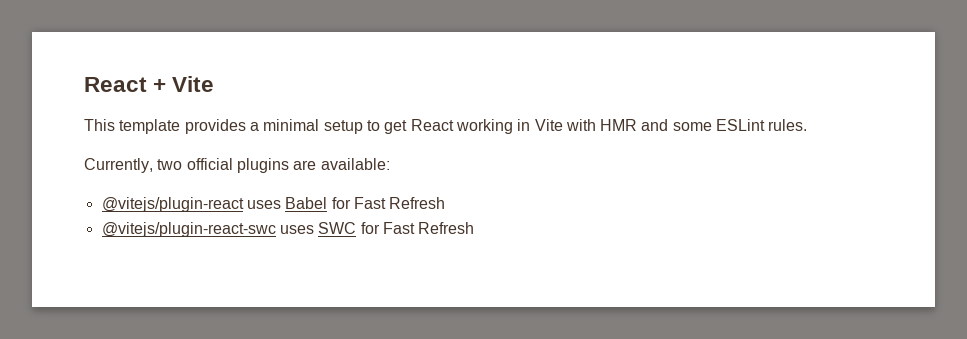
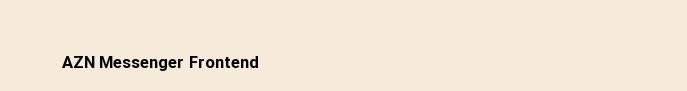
- React + Vite
- This template provides a minimal setup to get React working in Vite with HMR and some ESLint rules.
- Currently, two official plugins are available:
- @vitejs/plugin-react uses Babel for Fast Refresh
- @vitejs/plugin-react-swc uses SWC for Fast Refresh
+ AZN Messenger Frontend

